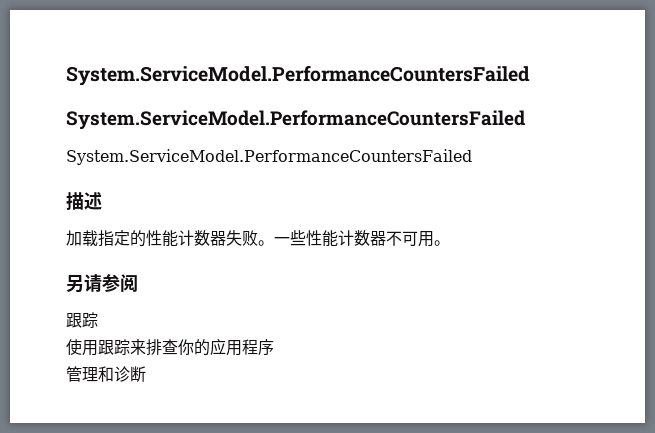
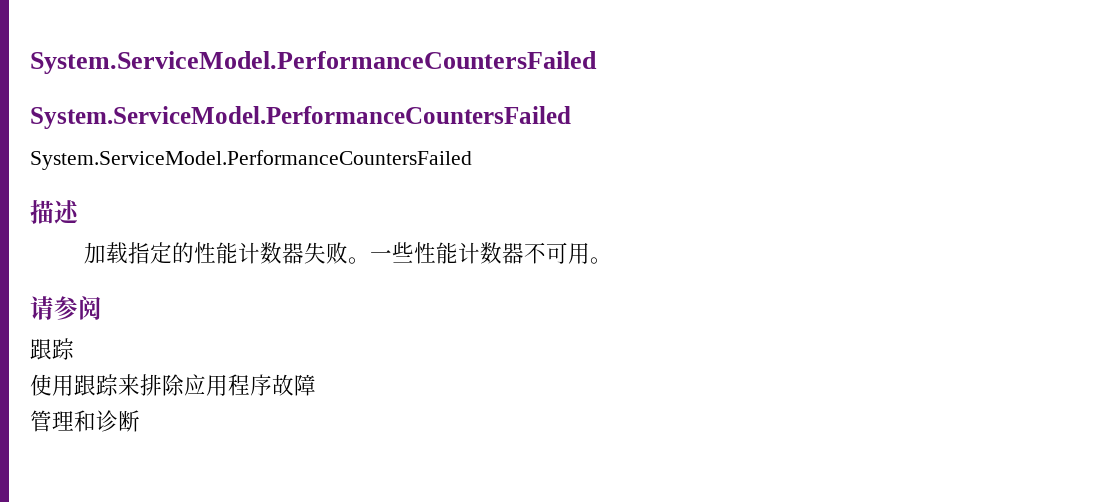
- 另请参阅
+ 请参阅
- 使用跟踪来排查你的应用程序
+ 使用跟踪来排除应用程序故障

